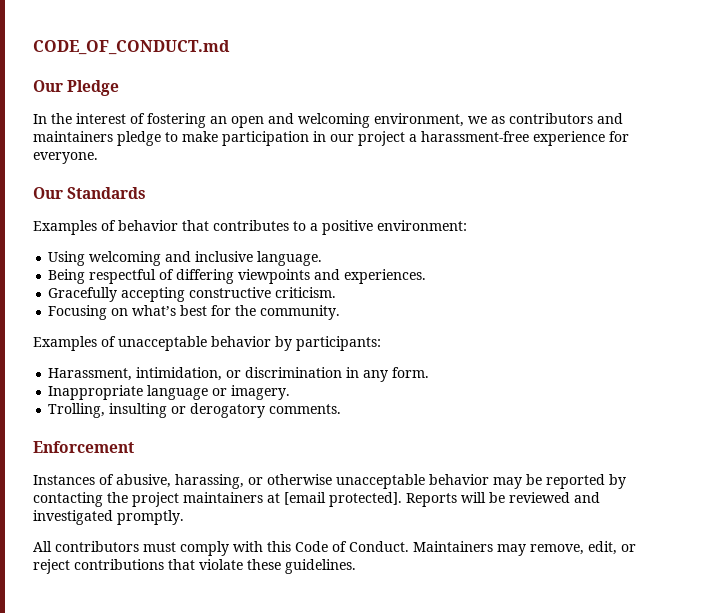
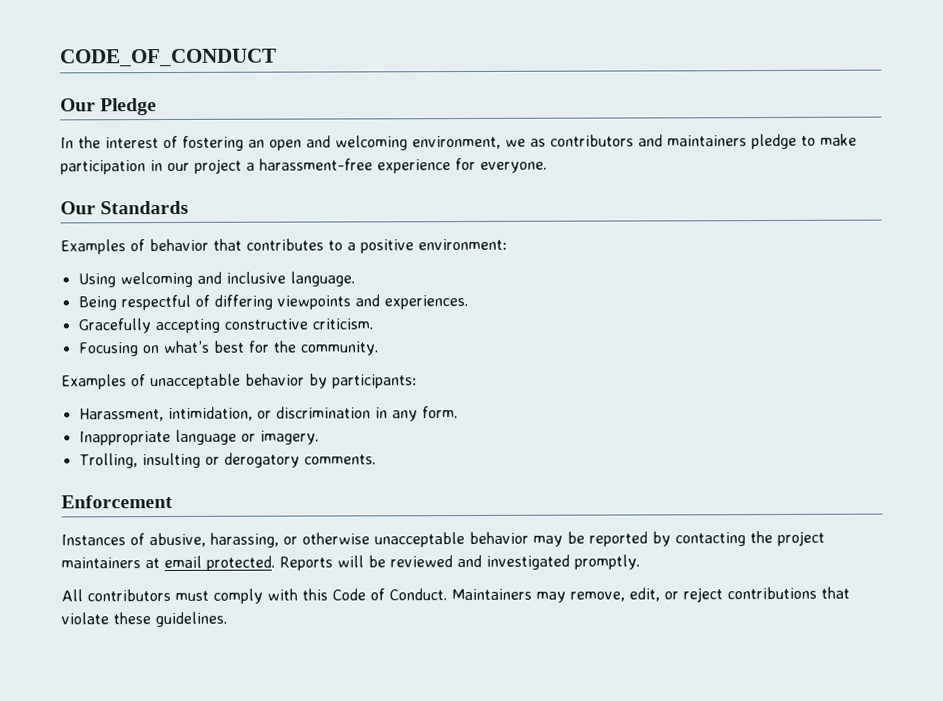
- CODE_OF_CONDUCT.md
+ CODE_OF_CONDUCT
- Instances of abusive, harassing, or otherwise unacceptable behavior may be reported by contacting the project maintainers at [email protected].
+ Instances of abusive, harassing, or otherwise unacceptable behavior may be reported by contacting the project maintainers at email protected.

